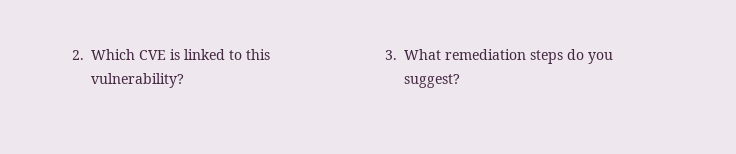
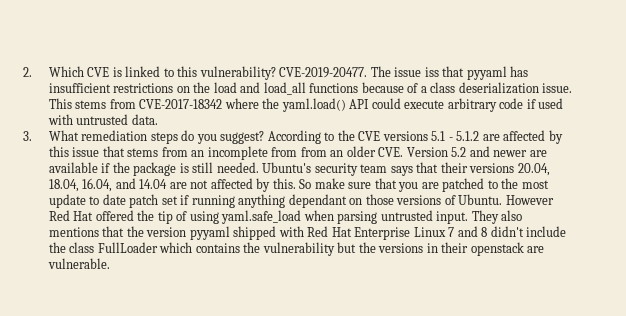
+ CVE-2019-20477. The issue iss that pyyaml has insufficient restrictions on the load and load_all functions because of a class deserialization issue. This stems from CVE-2017-18342 where the yaml.load() API could execute arbitrary code if used with untrusted data.
+ According to the CVE versions 5.1 - 5.1.2 are affected by this issue that stems from an incomplete from from an older CVE. Version 5.2 and newer are available if the package is still needed. Ubuntu's security team says that their versions 20.04, 18.04, 16.04, and 14.04 are not affected by this. So make sure that you are patched to the most update to date patch set if running anything dependant on those versions of Ubuntu. However Red Hat offered the tip of using yaml.safe_load when parsing untrusted input. They also mentions that the version pyyaml shipped with Red Hat Enterprise Linux 7 and 8 didn't include the class FullLoader which contains the vulnerability but the versions in their openstack are vulnerable.

